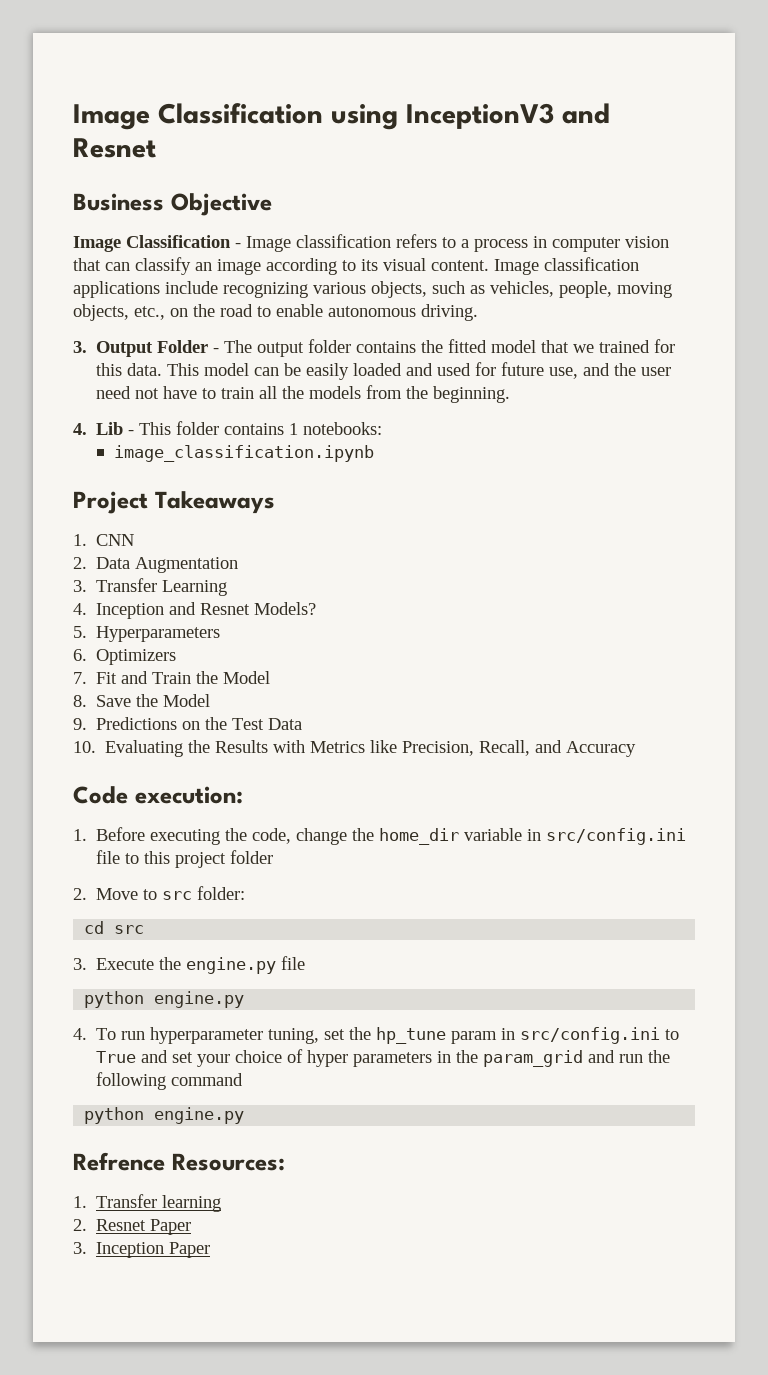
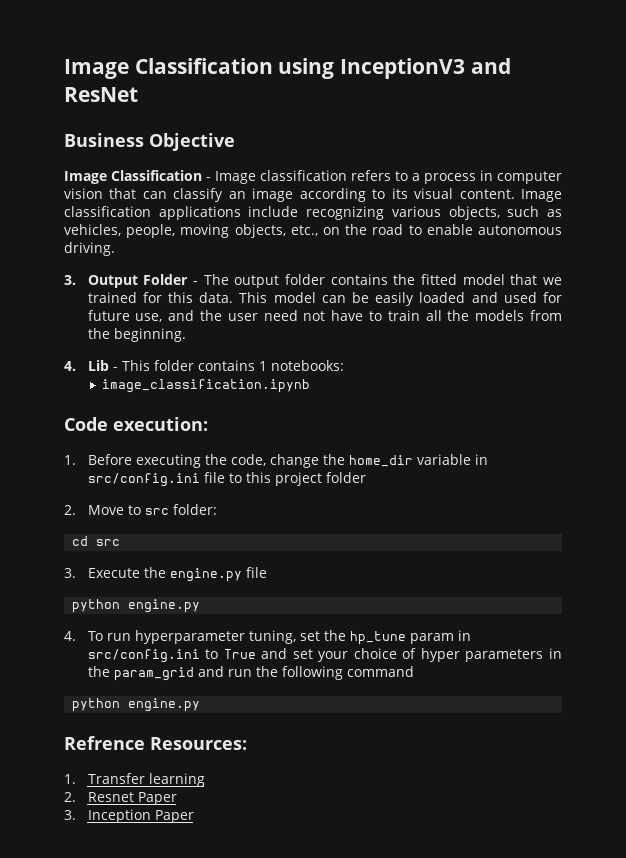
- Image Classification using InceptionV3 and Resnet
+ Image Classification using InceptionV3 and ResNet
- Project Takeaways
- 1. CNN
- 2. Data Augmentation
- 3. Transfer Learning
- 4. Inception and Resnet Models?
- 5. Hyperparameters
- 6. Optimizers
- 7. Fit and Train the Model
- 8. Save the Model
- 9. Predictions on the Test Data
- 10. Evaluating the Results with Metrics like Precision, Recall, and Accuracy

